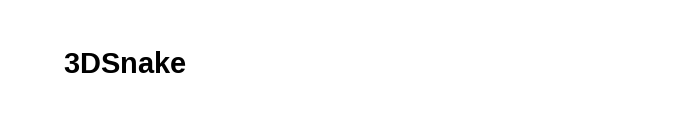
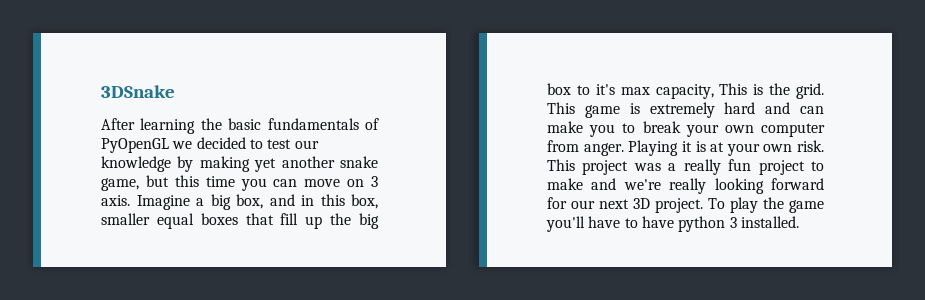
+ After learning the basic fundamentals of PyOpenGL we decided to test our knowledge by making yet another snake game, but this time you can move on 3 axis. Imagine a big box, and in this box, smaller equal boxes that fill up the big box to it's max capacity, This is the grid. This game is extremely hard and can make you to break your own computer from anger. Playing it is at your own risk. This project was a really fun project to make and we're really looking forward for our next 3D project. To play the game you'll have to have python 3 installed.

